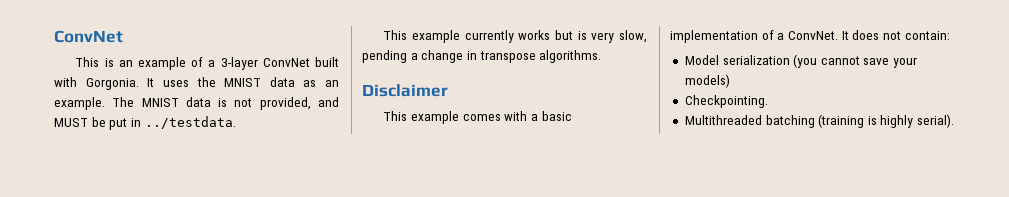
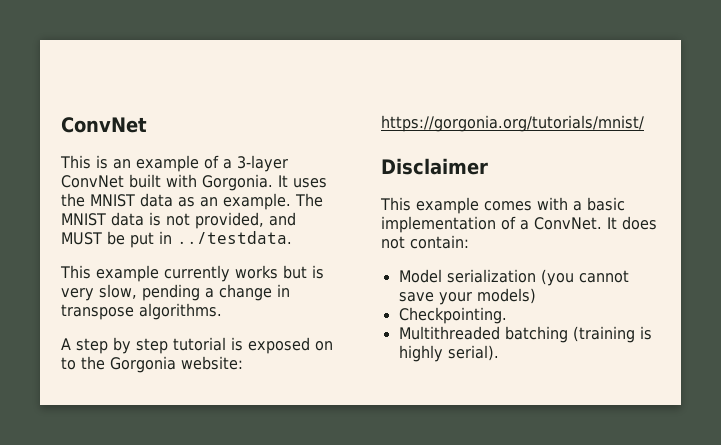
+ A step by step tutorial is exposed on to the Gorgonia website: https://gorgonia.org/tutorials/mnist/

